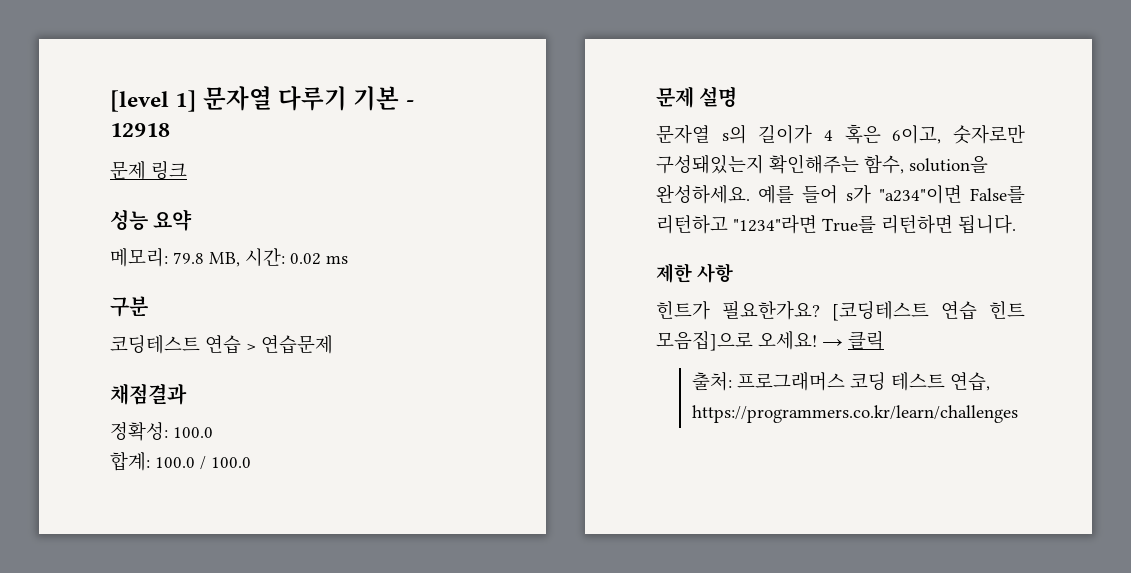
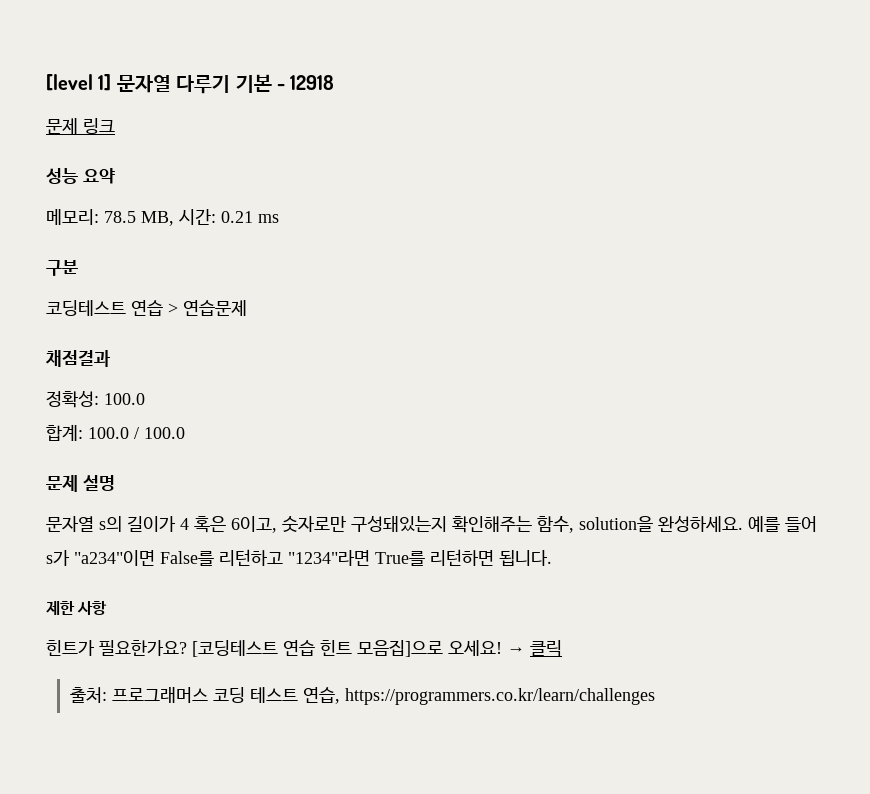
- 메모리: 79.8 MB, 시간: 0.02 ms
+ 메모리: 78.5 MB, 시간: 0.21 ms

